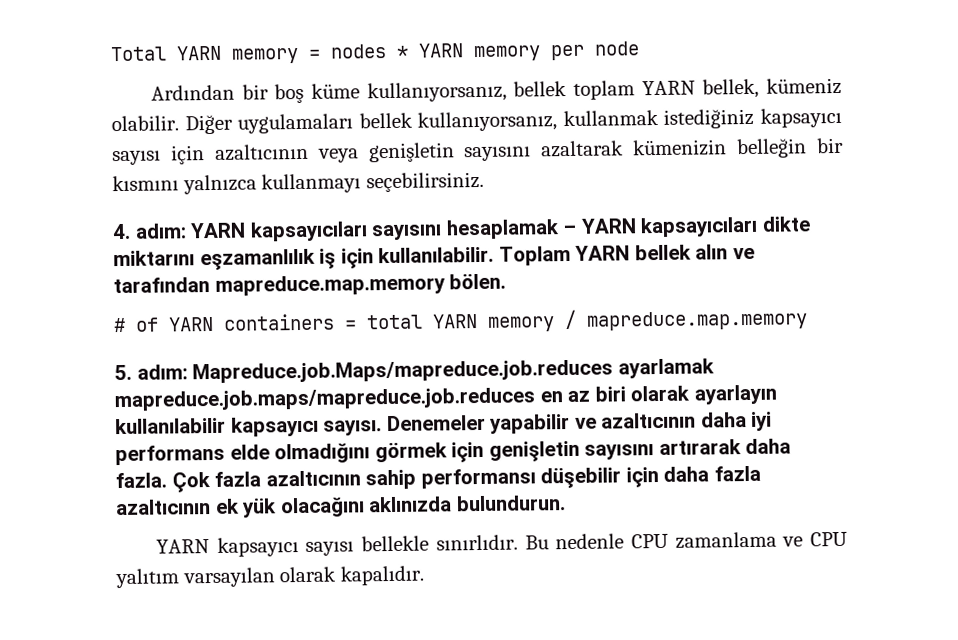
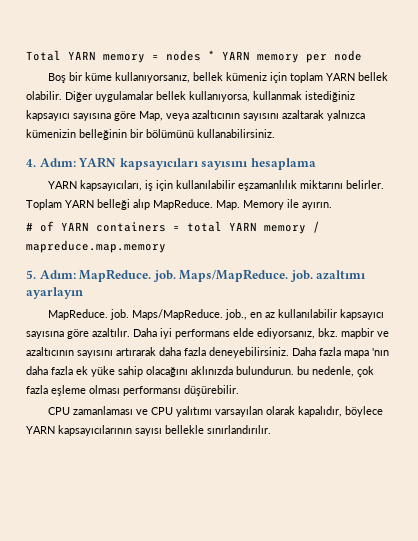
- Ardından bir boş küme kullanıyorsanız, bellek toplam YARN bellek, kümeniz olabilir. Diğer uygulamaları bellek kullanıyorsanız, kullanmak istediğiniz kapsayıcı sayısı için azaltıcının veya genişletin sayısını azaltarak kümenizin belleğin bir kısmını yalnızca kullanmayı seçebilirsiniz.
+ Boş bir küme kullanıyorsanız, bellek kümeniz için toplam YARN bellek olabilir. Diğer uygulamalar bellek kullanıyorsa, kullanmak istediğiniz kapsayıcı sayısına göre Map, veya azaltıcının sayısını azaltarak yalnızca kümenizin belleğinin bir bölümünü kullanabilirsiniz.
- 4. adım: YARN kapsayıcıları sayısını hesaplamak – YARN kapsayıcıları dikte miktarını eşzamanlılık iş için kullanılabilir. Toplam YARN bellek alın ve tarafından mapreduce.map.memory bölen.
+ 4. Adım: YARN kapsayıcıları sayısını hesaplama
+ YARN kapsayıcıları, iş için kullanılabilir eşzamanlılık miktarını belirler. Toplam YARN belleği alıp MapReduce. Map. Memory ile ayırın.
- 5. adım: Mapreduce.job.Maps/mapreduce.job.reduces ayarlamak mapreduce.job.maps/mapreduce.job.reduces en az biri olarak ayarlayın kullanılabilir kapsayıcı sayısı. Denemeler yapabilir ve azaltıcının daha iyi performans elde olmadığını görmek için genişletin sayısını artırarak daha fazla. Çok fazla azaltıcının sahip performansı düşebilir için daha fazla azaltıcının ek yük olacağını aklınızda bulundurun.
- YARN kapsayıcı sayısı bellekle sınırlıdır. Bu nedenle CPU zamanlama ve CPU yalıtım varsayılan olarak kapalıdır.
+ 5. Adım: MapReduce. job. Maps/MapReduce. job. azaltımı ayarlayın
+ MapReduce. job. Maps/MapReduce. job., en az kullanılabilir kapsayıcı sayısına göre azaltılır. Daha iyi performans elde ediyorsanız, bkz. mapbir ve azaltıcının sayısını artırarak daha fazla deneyebilirsiniz. Daha fazla mapa 'nın daha fazla ek yüke sahip olacağını aklınızda bulundurun. bu nedenle, çok fazla eşleme olması performansı düşürebilir.
+ CPU zamanlaması ve CPU yalıtımı varsayılan olarak kapalıdır, böylece YARN kapsayıcılarının sayısı bellekle sınırlandırılır.

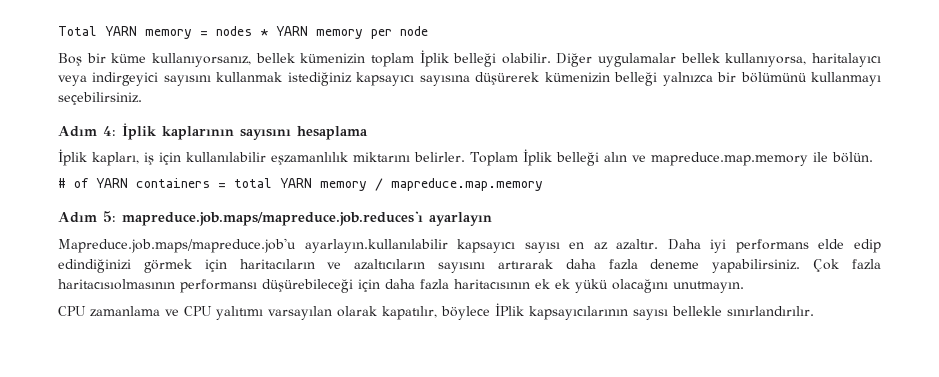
- Boş bir küme kullanıyorsanız, bellek kümeniz için toplam YARN bellek olabilir.
+ Boş bir küme kullanıyorsanız, bellek kümenizin toplam İplik belleği olabilir.
- Diğer uygulamalar bellek kullanıyorsa, kullanmak istediğiniz kapsayıcı sayısına göre Map, veya azaltıcının sayısını azaltarak yalnızca kümenizin belleğinin bir bölümünü kullanabilirsiniz.
- 4. Adım: YARN kapsayıcıları sayısını hesaplama
+ Diğer uygulamalar bellek kullanıyorsa, haritalayıcı veya indirgeyici sayısını kullanmak istediğiniz kapsayıcı sayısına düşürerek kümenizin belleği yalnızca bir bölümünü kullanmayı seçebilirsiniz.
+ Adım 4: İplik kaplarının sayısını hesaplama
- YARN kapsayıcıları, iş için kullanılabilir eşzamanlılık miktarını belirler.
+ İplik kapları, iş için kullanılabilir eşzamanlılık miktarını belirler.
- Toplam YARN belleği alıp MapReduce. Map. Memory ile ayırın.
+ Toplam İplik belleği alın ve mapreduce.map.memory ile bölün.
- 5. Adım: MapReduce. job. Maps/MapReduce. job. azaltımı ayarlayın
- MapReduce. job. Maps/MapReduce. job., en az kullanılabilir kapsayıcı sayısına göre azaltılır. Daha iyi performans elde ediyorsanız, bkz. mapbir ve azaltıcının sayısını artırarak daha fazla deneyebilirsiniz. Daha fazla mapa 'nın daha fazla ek yüke sahip olacağını aklınızda bulundurun. bu nedenle, çok fazla eşleme olması performansı düşürebilir.
- CPU zamanlaması ve CPU yalıtımı varsayılan olarak kapalıdır, böylece YARN kapsayıcılarının sayısı bellekle sınırlandırılır.
+ Adım 5: mapreduce.job.maps/mapreduce.job.reduces'ı ayarlayın
+ Mapreduce.job.maps/mapreduce.job'u ayarlayın.kullanılabilir kapsayıcı sayısı en az azaltır. Daha iyi performans elde edip edindiğinizi görmek için haritacıların ve azaltıcıların sayısını artırarak daha fazla deneme yapabilirsiniz. Çok fazla haritacısıolmasının performansı düşürebileceği için daha fazla haritacısının ek ek yükü olacağını unutmayın.
+ CPU zamanlama ve CPU yalıtımı varsayılan olarak kapatılır, böylece İPlik kapsayıcılarının sayısı bellekle sınırlandırılır.

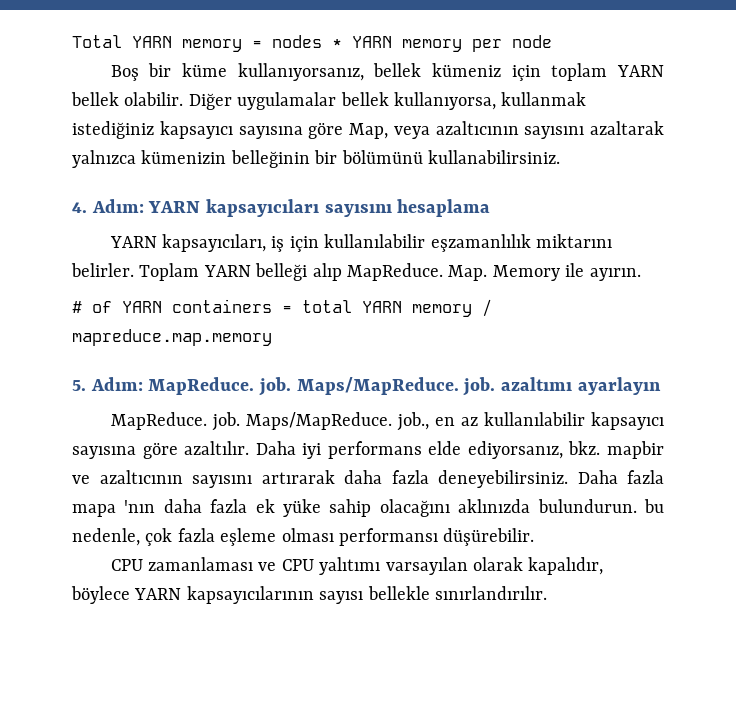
- Boş bir küme kullanıyorsanız, bellek kümenizin toplam İplik belleği olabilir.
+ Boş bir küme kullanıyorsanız, bellek kümeniz için toplam YARN bellek olabilir.
- Diğer uygulamalar bellek kullanıyorsa, haritalayıcı veya indirgeyici sayısını kullanmak istediğiniz kapsayıcı sayısına düşürerek kümenizin belleği yalnızca bir bölümünü kullanmayı seçebilirsiniz.
- Adım 4: İplik kaplarının sayısını hesaplama
+ Diğer uygulamalar bellek kullanıyorsa, kullanmak istediğiniz kapsayıcı sayısına göre Map, veya azaltıcının sayısını azaltarak yalnızca kümenizin belleğinin bir bölümünü kullanabilirsiniz.
+ 4. Adım: YARN kapsayıcıları sayısını hesaplama
- İplik kapları, iş için kullanılabilir eşzamanlılık miktarını belirler.
+ YARN kapsayıcıları, iş için kullanılabilir eşzamanlılık miktarını belirler.
- Toplam İplik belleği alın ve mapreduce.map.memory ile bölün.
+ Toplam YARN belleği alıp MapReduce. Map. Memory ile ayırın.
- Adım 5: mapreduce.job.maps/mapreduce.job.reduces'ı ayarlayın
- Mapreduce.job.maps/mapreduce.job'u ayarlayın.kullanılabilir kapsayıcı sayısı en az azaltır. Daha iyi performans elde edip edindiğinizi görmek için haritacıların ve azaltıcıların sayısını artırarak daha fazla deneme yapabilirsiniz. Çok fazla haritacısıolmasının performansı düşürebileceği için daha fazla haritacısının ek ek yükü olacağını unutmayın.
- CPU zamanlama ve CPU yalıtımı varsayılan olarak kapatılır, böylece İPlik kapsayıcılarının sayısı bellekle sınırlandırılır.
+ 5. Adım: MapReduce. job. Maps/MapReduce. job. azaltımı ayarlayın
+ MapReduce. job. Maps/MapReduce. job., en az kullanılabilir kapsayıcı sayısına göre azaltılır. Daha iyi performans elde ediyorsanız, bkz. mapbir ve azaltıcının sayısını artırarak daha fazla deneyebilirsiniz. Daha fazla mapa 'nın daha fazla ek yüke sahip olacağını aklınızda bulundurun. bu nedenle, çok fazla eşleme olması performansı düşürebilir.
+ CPU zamanlaması ve CPU yalıtımı varsayılan olarak kapalıdır, böylece YARN kapsayıcılarının sayısı bellekle sınırlandırılır.

